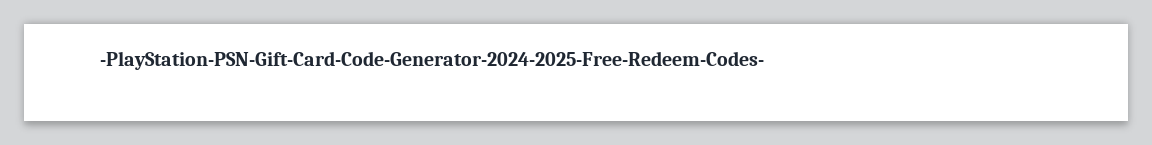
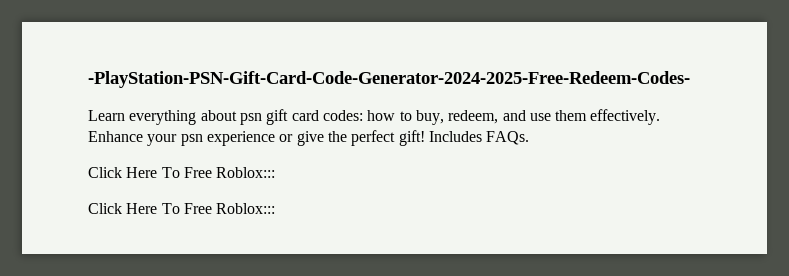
+ Learn everything about psn gift card codes: how to buy, redeem, and use them effectively. Enhance your psn experience or give the perfect gift! Includes FAQs.
+ Click Here To Free Roblox:::
+ Click Here To Free Roblox:::

